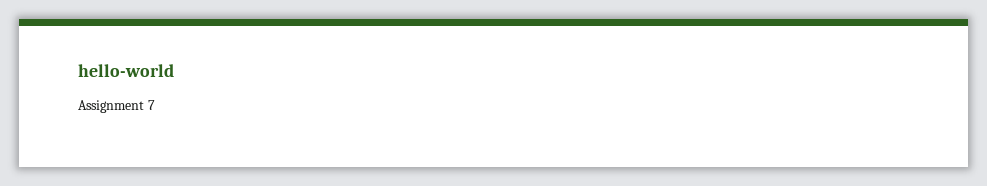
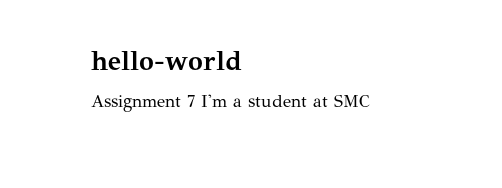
- Assignment 7
+ Assignment 7 I'm a student at SMC

